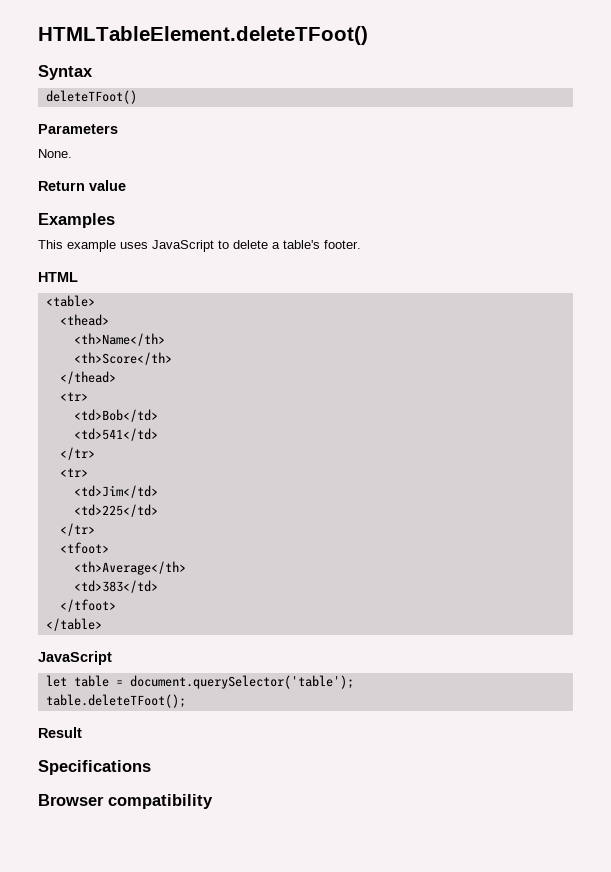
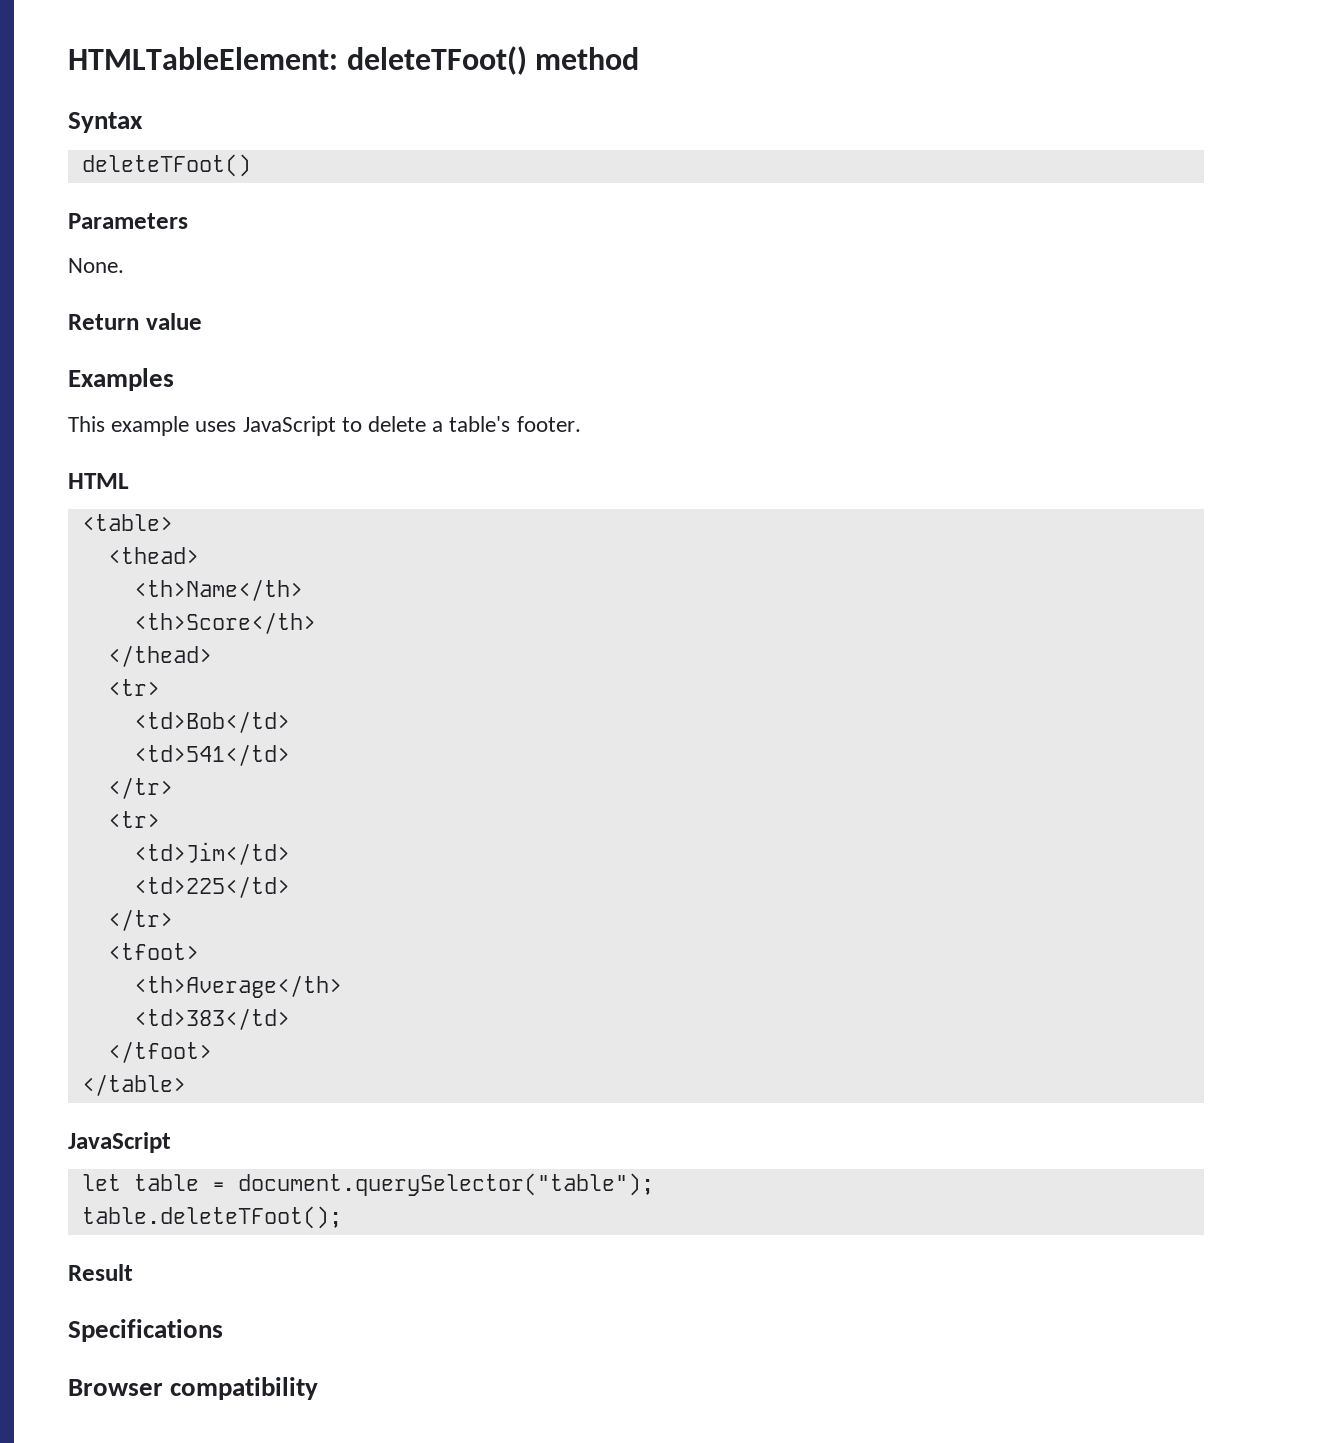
- HTMLTableElement.deleteTFoot()
+ HTMLTableElement: deleteTFoot() method
- let table = document.querySelector('table');
+ let table = document.querySelector("table");

